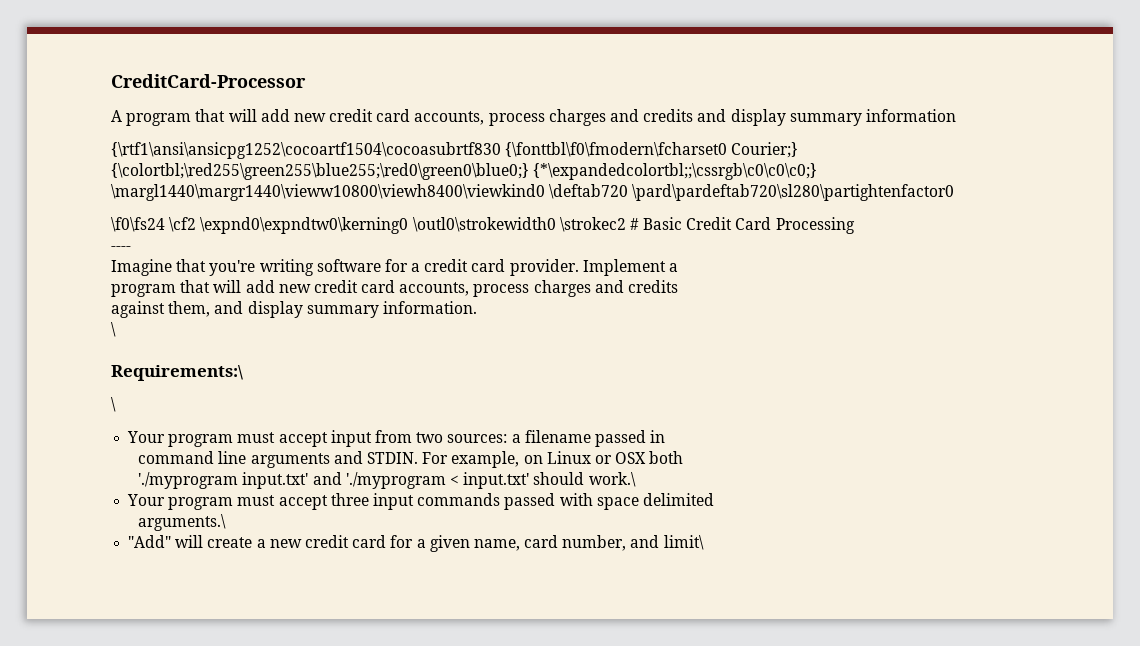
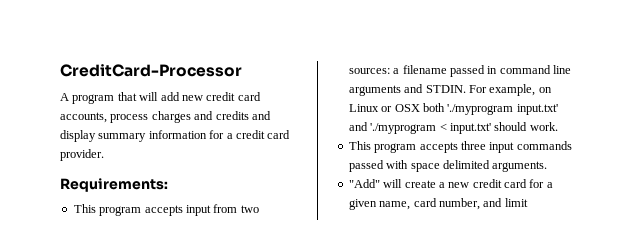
- A program that will add new credit card accounts, process charges and credits and display summary information
- {\rtf1\ansi\ansicpg1252\cocoartf1504\cocoasubrtf830 {\fonttbl\f0\fmodern\fcharset0 Courier;} {\colortbl;\red255\green255\blue255;\red0\green0\blue0;} {*\expandedcolortbl;;\cssrgb\c0\c0\c0;} \margl1440\margr1440\vieww10800\viewh8400\viewkind0 \deftab720 \pard\pardeftab720\sl280\partightenfactor0
- \f0\fs24 \cf2 \expnd0\expndtw0\kerning0 \outl0\strokewidth0 \strokec2 # Basic Credit Card Processing
- ----
- Imagine that you're writing software for a credit card provider. Implement a
- program that will add new credit card accounts, process charges and credits
- against them, and display summary information.
- \
- Requirements:\
- \
- Your program must accept input from two sources: a filename passed in
- command line arguments and STDIN.
+ A program that will add new credit card accounts, process charges and credits and display summary information for a credit card provider.
+ Requirements:
+ This program accepts input from two sources: a filename passed in command line arguments and STDIN.
- For example, on Linux or OSX both
- './myprogram input.txt' and './myprogram < input.txt' should work.\
- Your program must accept three input commands passed with space delimited
- arguments.\
+ For example, on Linux or OSX both './myprogram input.txt' and './myprogram < input.txt' should work.
+ This program accepts three input commands passed with space delimited arguments.
- "Add" will create a new credit card for a given name, card number, and limit\
+ "Add" will create a new credit card for a given name, card number, and limit

